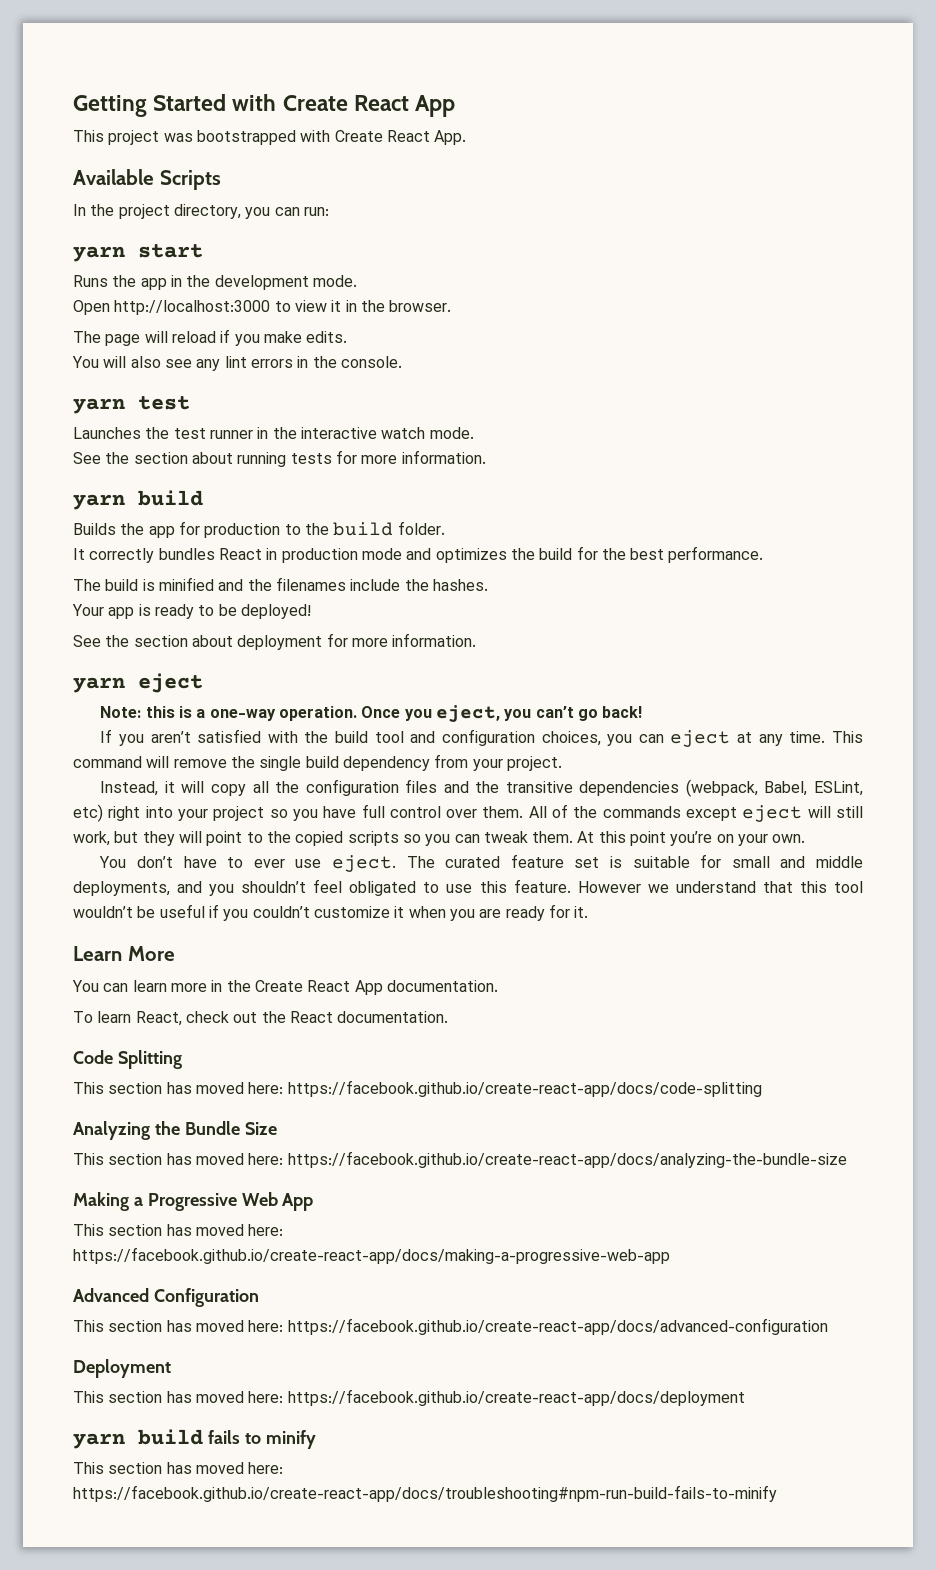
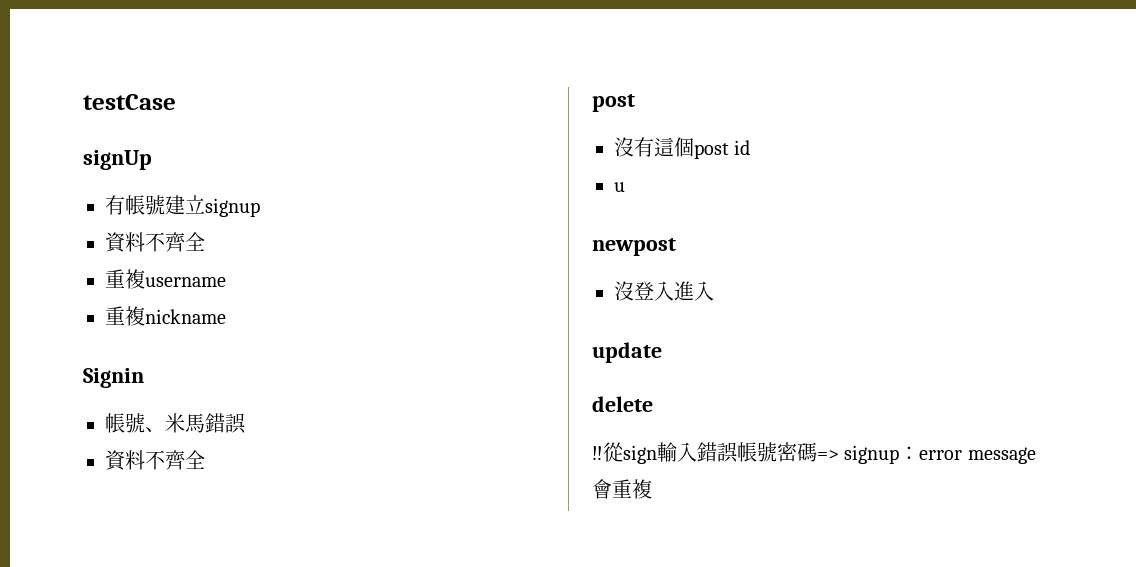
- Getting Started with Create React App
- This project was bootstrapped with Create React App.
- Available Scripts
- In the project directory, you can run:
- yarn start
- Runs the app in the development mode.
- Open http://localhost:3000 to view it in the browser.
- The page will reload if you make edits.
- You will also see any lint errors in the console.
- yarn test
- Launches the test runner in the interactive watch mode.
- See the section about running tests for more information.
- yarn build
- Builds the app for production to the build folder.
- It correctly bundles React in production mode and optimizes the build for the best performance.
- The build is minified and the filenames include the hashes.
- Your app is ready to be deployed!
- See the section about deployment for more information.
- yarn eject
- Note: this is a one-way operation. Once you eject, you can’t go back!
- If you aren’t satisfied with the build tool and configuration choices, you can eject at any time. This command will remove the single build dependency from your project.
- Instead, it will copy all the configuration files and the transitive dependencies (webpack, Babel, ESLint, etc) right into your project so you have full control over them. All of the commands except eject will still work, but they will point to the copied scripts so you can tweak them. At this point you’re on your own.
- You don’t have to ever use eject. The curated feature set is suitable for small and middle deployments, and you shouldn’t feel obligated to use this feature. However we understand that this tool wouldn’t be useful if you couldn’t customize it when you are ready for it.
- Learn More
- You can learn more in the Create React App documentation.
- To learn React, check out the React documentation.
- Code Splitting
- This section has moved here: https://facebook.github.io/create-react-app/docs/code-splitting
- Analyzing the Bundle Size
- This section has moved here: https://facebook.github.io/create-react-app/docs/analyzing-the-bundle-size
- Making a Progressive Web App
- This section has moved here: https://facebook.github.io/create-react-app/docs/making-a-progressive-web-app
- Advanced Configuration
- This section has moved here: https://facebook.github.io/create-react-app/docs/advanced-configuration
- Deployment
- This section has moved here: https://facebook.github.io/create-react-app/docs/deployment
- yarn build fails to minify
- This section has moved here: https://facebook.github.io/create-react-app/docs/troubleshooting#npm-run-build-fails-to-minify
+ testCase
+ signUp
+ 有帳號建立signup
+ 資料不齊全
+ 重複username
+ 重複nickname
+ Signin
+ 帳號、米馬錯誤
+ 資料不齊全
+ post
+ 沒有這個post id
+ u
+ newpost
+ 沒登入進入
+ update
+ delete
+ ‼從sign輸入錯誤帳號密碼=> signup：error message會重複

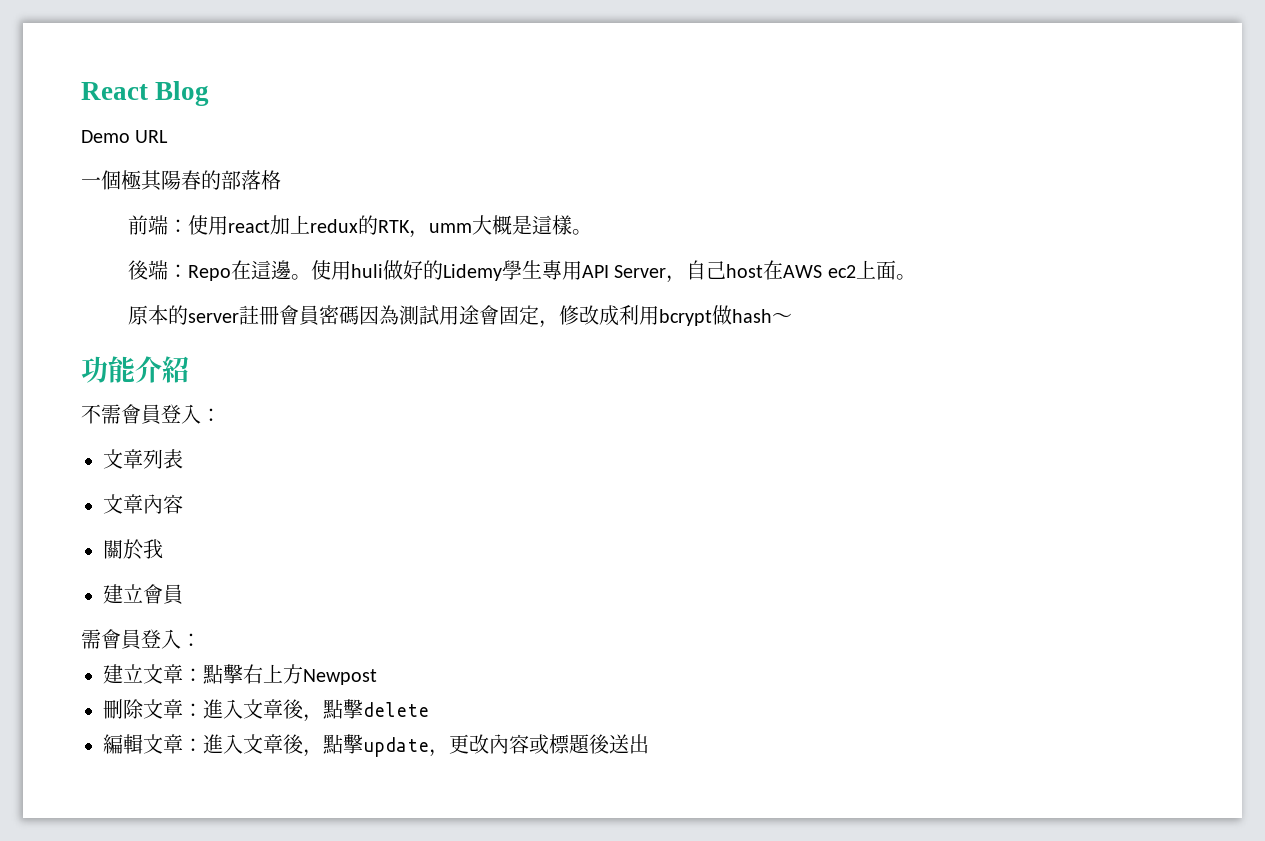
- testCase
- signUp
- 有帳號建立signup
- 資料不齊全
- 重複username
- 重複nickname
- Signin
- 帳號、米馬錯誤
- 資料不齊全
- post
- 沒有這個post id
- u
- newpost
- 沒登入進入
- update
- delete
- ‼從sign輸入錯誤帳號密碼=> signup：error message會重複
+ React Blog
+ Demo URL
+ 一個極其陽春的部落格
+ 前端：使用react加上redux的RTK，umm大概是這樣。
+ 後端：Repo在這邊。使用huli做好的Lidemy學生專用API Server，自己host在AWS ec2上面。
+ 原本的server註冊會員密碼因為測試用途會固定，修改成利用bcrypt做hash～
+ 功能介紹
+ 不需會員登入：
+ 文章列表
+ 文章內容
+ 關於我
+ 建立會員
+ 需會員登入：
+ 建立文章：點擊右上方Newpost
+ 刪除文章：進入文章後，點擊delete
+ 編輯文章：進入文章後，點擊update，更改內容或標題後送出

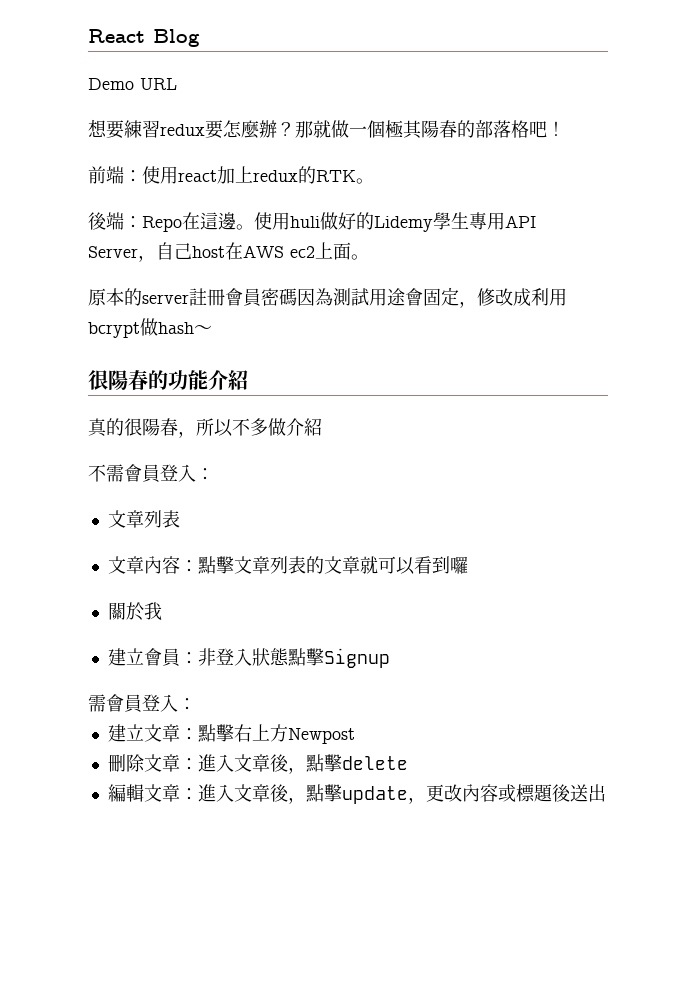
- 一個極其陽春的部落格
+ 想要練習redux要怎麼辦？那就做一個極其陽春的部落格吧！
- 前端：使用react加上redux的RTK，umm大概是這樣。
+ 前端：使用react加上redux的RTK。
- 功能介紹
+ 很陽春的功能介紹
+ 真的很陽春，所以不多做介紹
- 文章內容
+ 文章內容：點擊文章列表的文章就可以看到囉
- 建立會員
+ 建立會員：非登入狀態點擊Signup

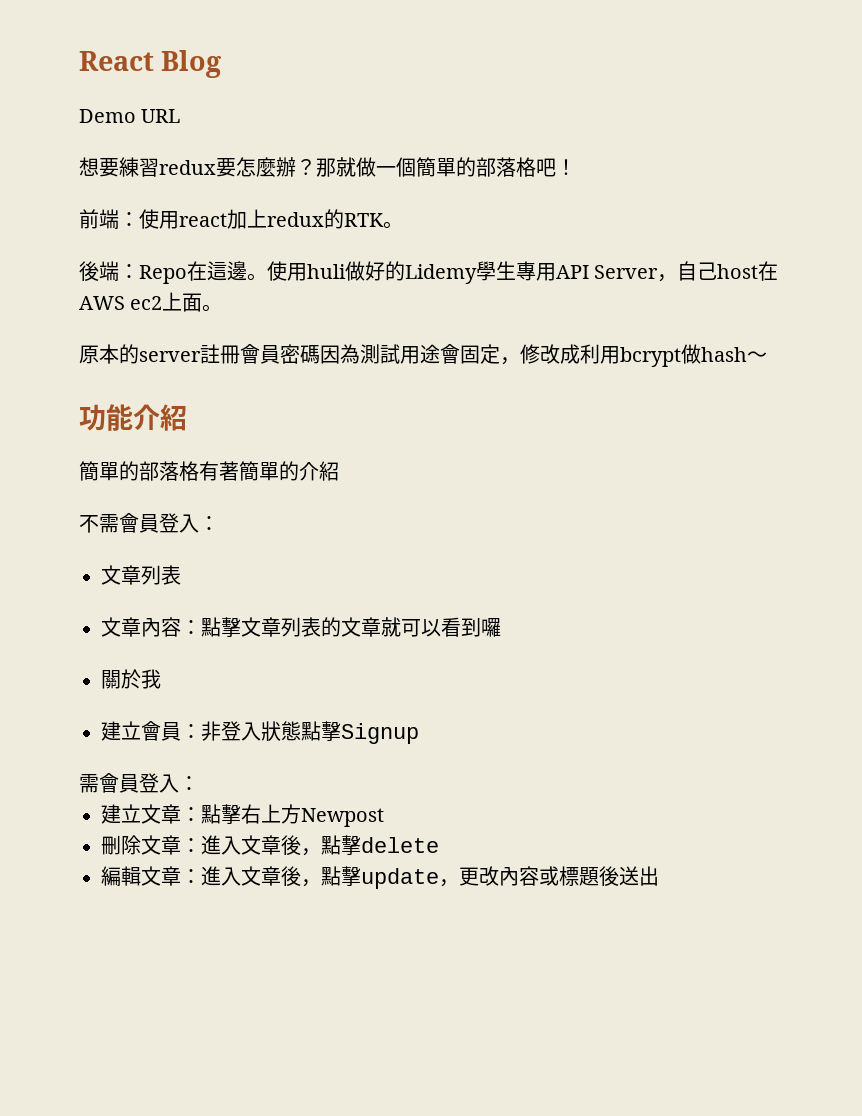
- 那就做一個極其陽春的部落格吧！
+ 那就做一個簡單的部落格吧！
- 很陽春的功能介紹
+ 功能介紹
- 真的很陽春，所以不多做介紹
+ 簡單的部落格有著簡單的介紹

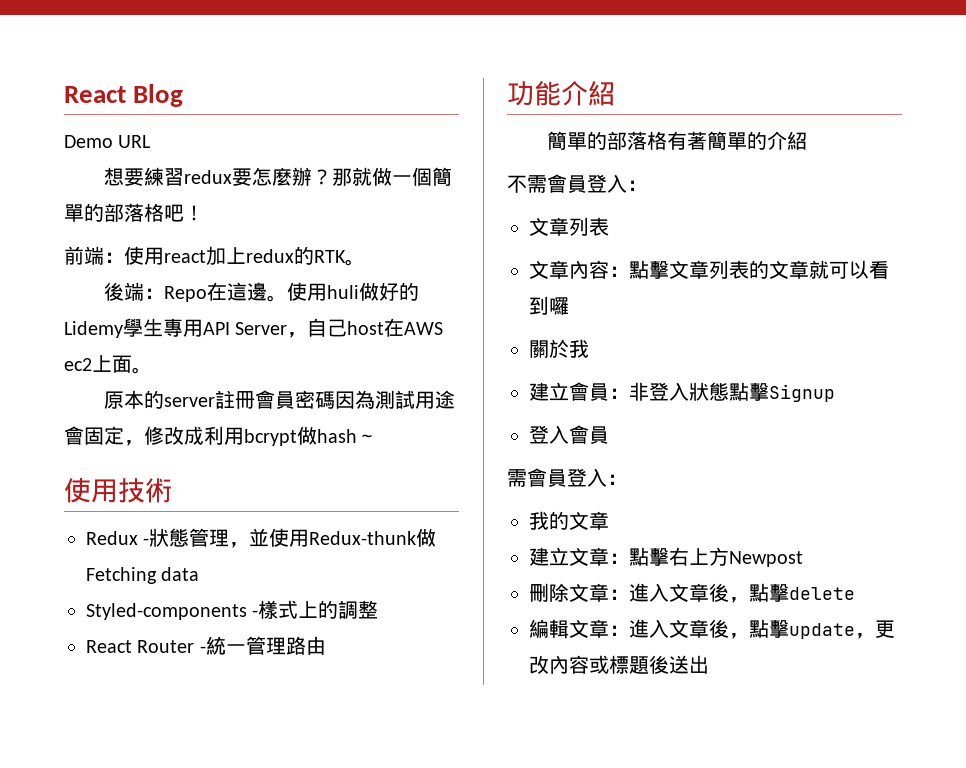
+ 使用技術
+ Redux -狀態管理，並使用Redux-thunk做Fetching data
+ Styled-components -樣式上的調整
+ React Router -統一管理路由
  建立會員：非登入狀態點擊Signup
+ 登入會員
  需會員登入：
+ 我的文章

